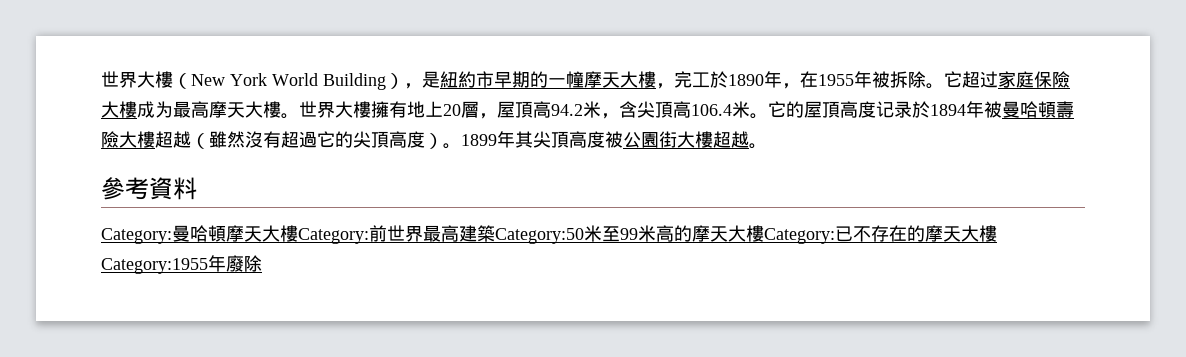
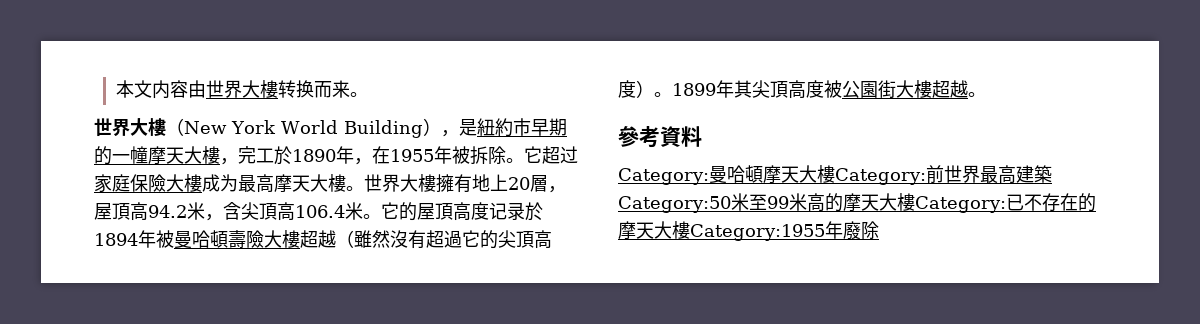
+ 本文内容由世界大樓转换而来。

